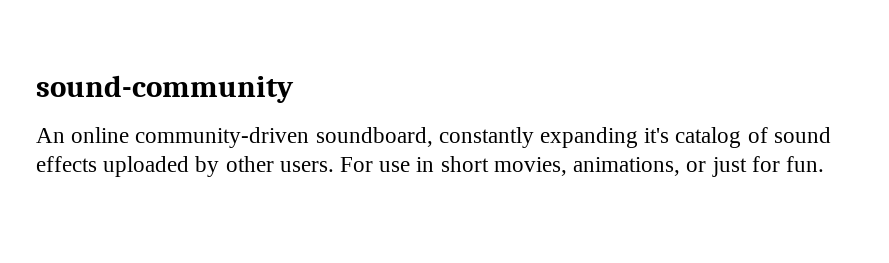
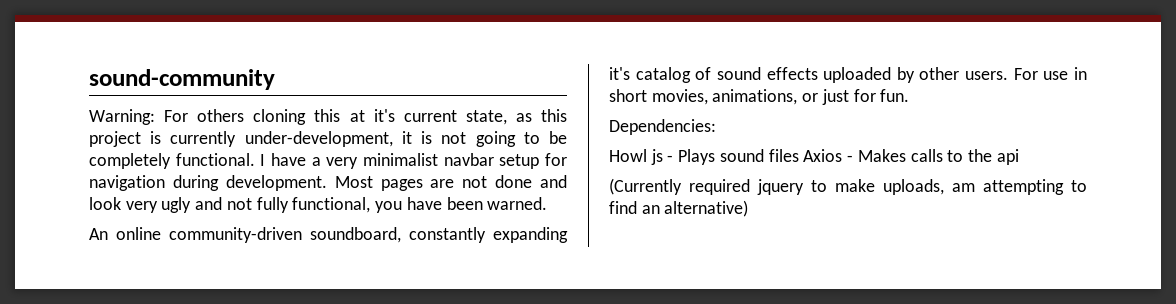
+ Warning: For others cloning this at it's current state, as this project is currently under-development, it is not going to be completely functional. I have a very minimalist navbar setup for navigation during development. Most pages are not done and look very ugly and not fully functional, you have been warned.
+ Dependencies:
+ Howl js - Plays sound files Axios - Makes calls to the api
+ (Currently required jquery to make uploads, am attempting to find an alternative)

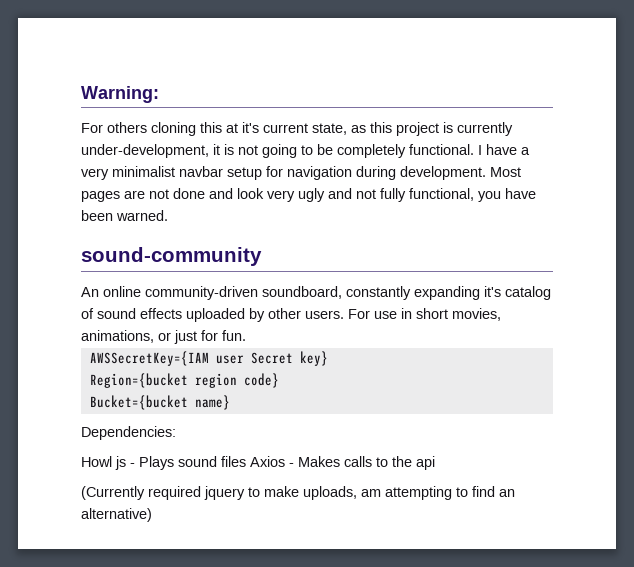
- sound-community
- Warning: For others cloning this at it's current state, as this project is currently under-development, it is not going to be completely functional.
+ Warning:
+ For others cloning this at it's current state, as this project is currently under-development, it is not going to be completely functional.
+ sound-community
+ AWSSecretKey={IAM user Secret key}
+ Region={bucket region code}
+ Bucket={bucket name}

